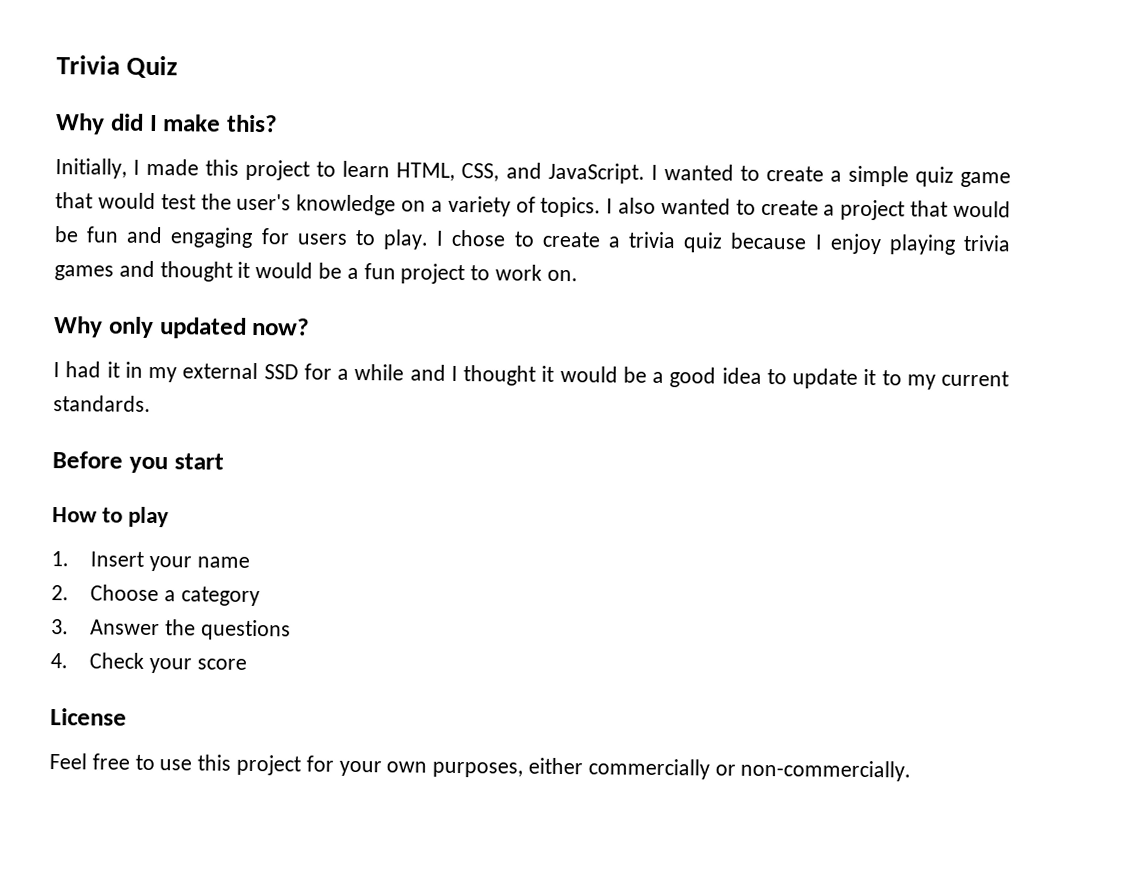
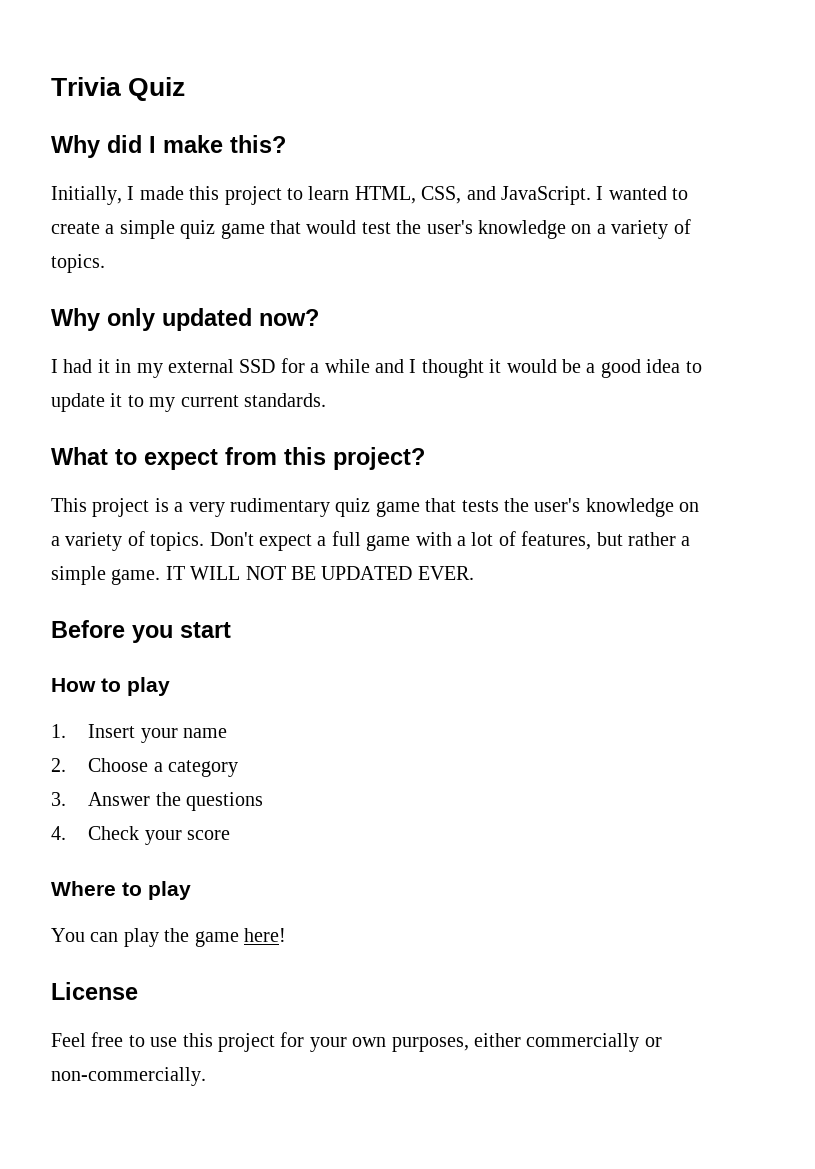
- I also wanted to create a project that would be fun and engaging for users to play. I chose to create a trivia quiz because I enjoy playing trivia games and thought it would be a fun project to work on.
+ What to expect from this project?
+ This project is a very rudimentary quiz game that tests the user's knowledge on a variety of topics. Don't expect a full game with a lot of features, but rather a simple game. IT WILL NOT BE UPDATED EVER.
+ Where to play
+ You can play the game here!

